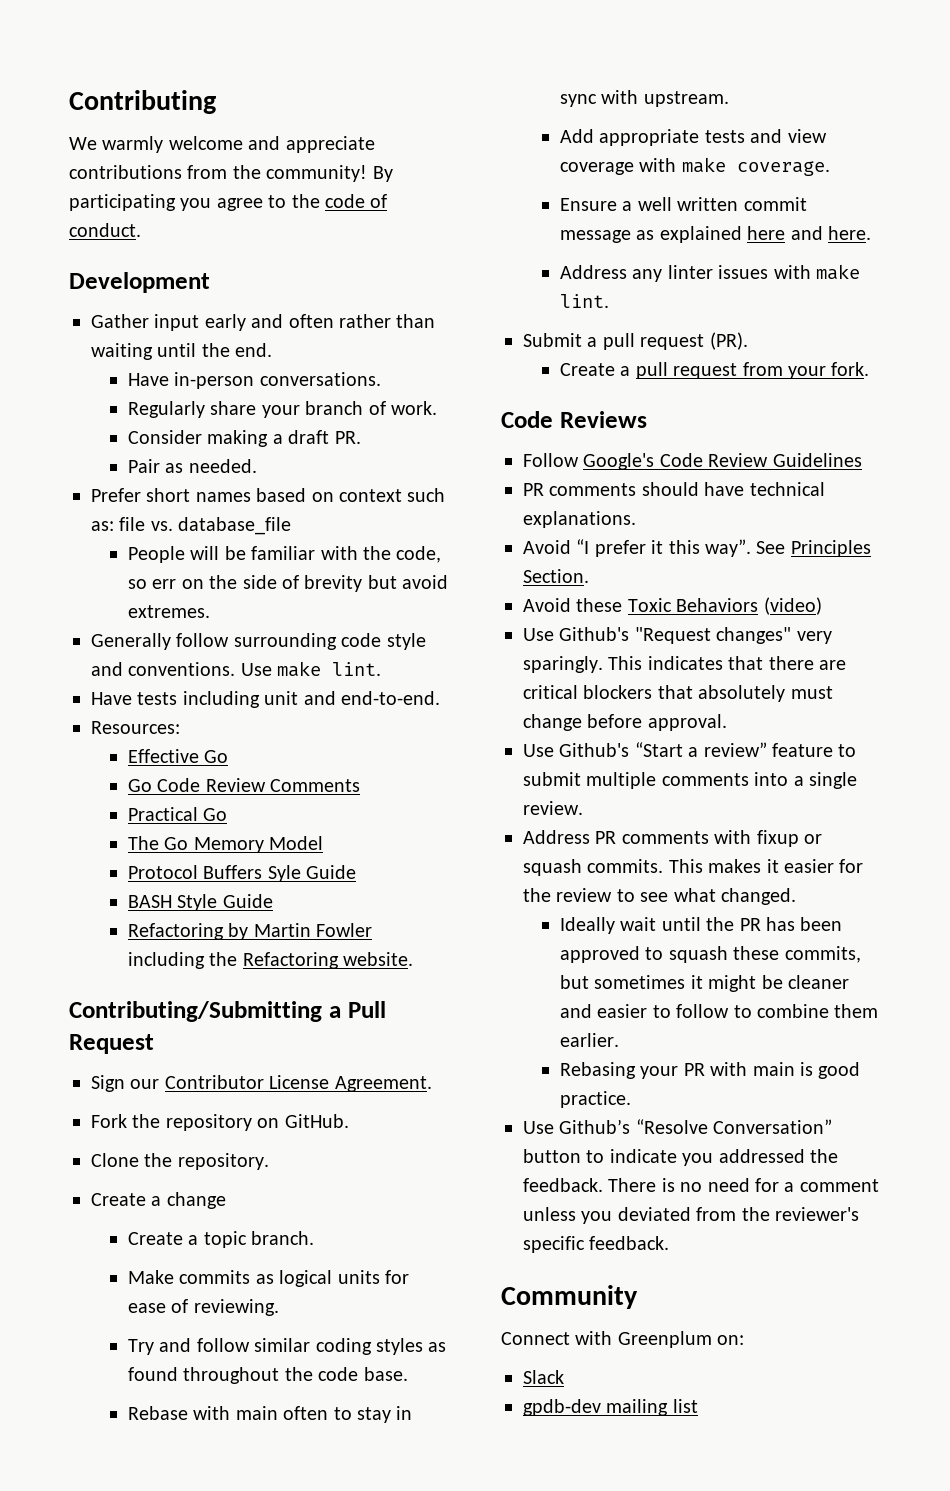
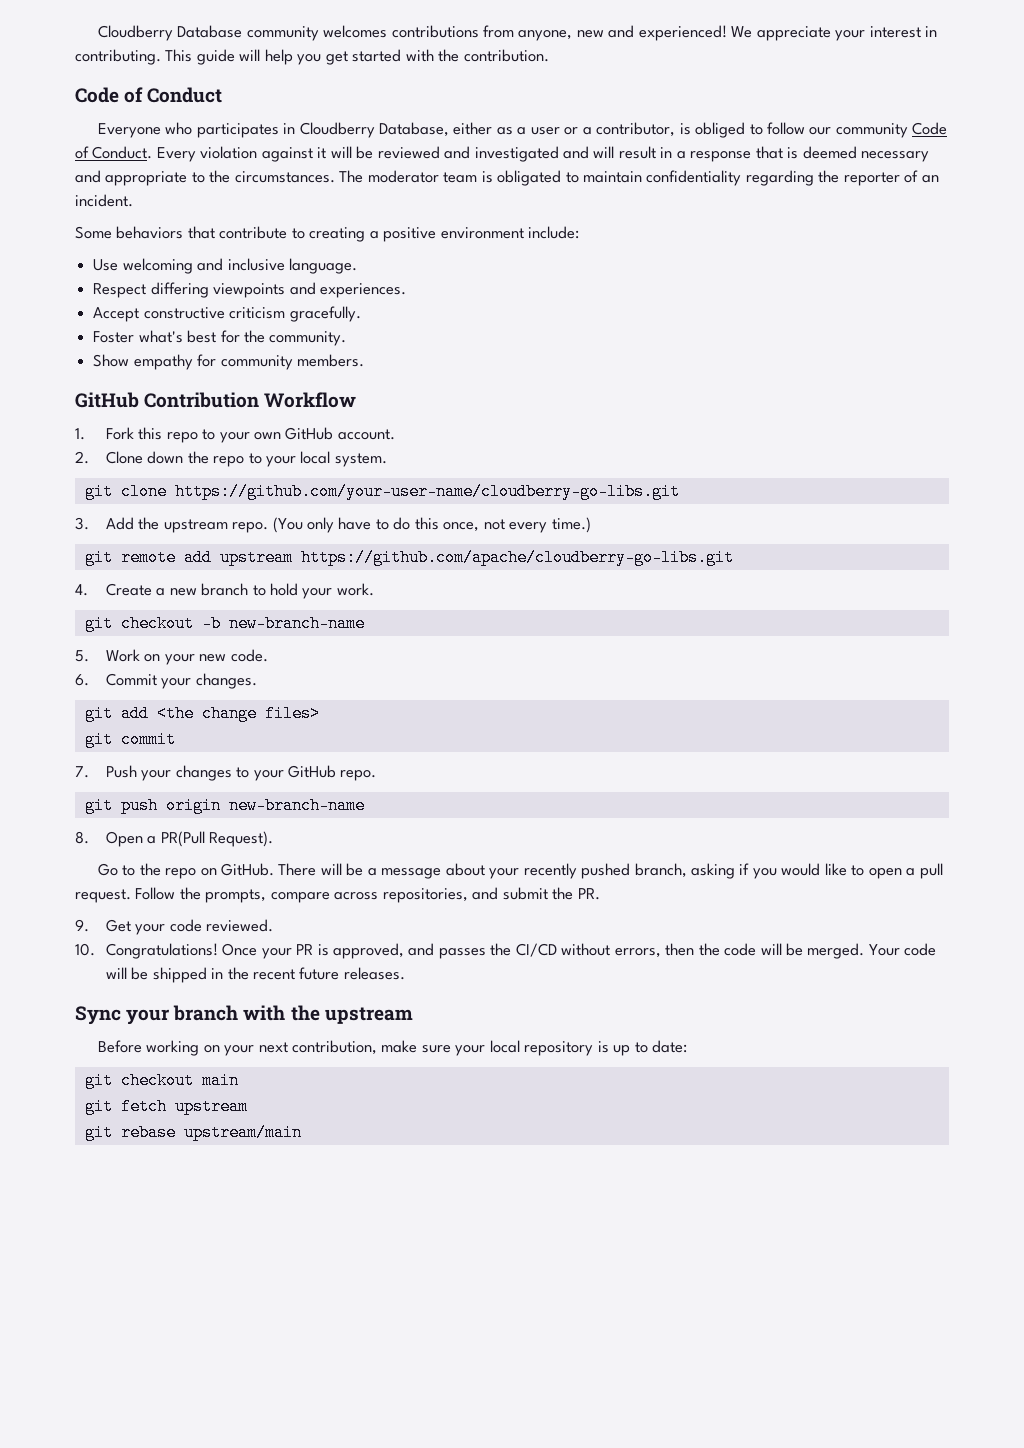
- Contributing
- We warmly welcome and appreciate contributions from the community! By participating you agree to the code of conduct.
- Development
- Gather input early and often rather than waiting until the end.
- Have in-person conversations.
- Regularly share your branch of work.
- Consider making a draft PR.
- Pair as needed.
- Prefer short names based on context such as: file vs. database_file
- People will be familiar with the code, so err on the side of brevity but avoid extremes.
- Generally follow surrounding code style and conventions. Use make lint.
- Have tests including unit and end-to-end.
- Resources:
- Effective Go
- Go Code Review Comments
- Practical Go
- The Go Memory Model
- Protocol Buffers Syle Guide
- BASH Style Guide
- Refactoring by Martin Fowler including the Refactoring website.
- Contributing/Submitting a Pull Request
- Sign our Contributor License Agreement.
- Fork the repository on GitHub.
- Clone the repository.
- Create a change
- Create a topic branch.
- Make commits as logical units for ease of reviewing.
- Try and follow similar coding styles as found throughout the code base.
- Rebase with main often to stay in sync with upstream.
- Add appropriate tests and view coverage with make coverage.
- Ensure a well written commit message as explained here and here.
- Address any linter issues with make lint.
- Submit a pull request (PR).
- Create a pull request from your fork.
- Code Reviews
- Follow Google's Code Review Guidelines
- PR comments should have technical explanations.
- Avoid “I prefer it this way”. See Principles Section.
- Avoid these Toxic Behaviors (video)
- Use Github's "Request changes" very sparingly. This indicates that there are critical blockers that absolutely must change before approval.
- Use Github's “Start a review” feature to submit multiple comments into a single review.
- Address PR comments with fixup or squash commits. This makes it easier for the review to see what changed.
- Ideally wait until the PR has been approved to squash these commits, but sometimes it might be cleaner and easier to follow to combine them earlier.
- Rebasing your PR with main is good practice.
- Use Github’s “Resolve Conversation” button to indicate you addressed the feedback. There is no need for a comment unless you deviated from the reviewer's specific feedback.
- Community
- Connect with Greenplum on:
- Slack
- gpdb-dev mailing list
+ Cloudberry Database community welcomes contributions from anyone, new and experienced! We appreciate your interest in contributing. This guide will help you get started with the contribution.
+ Code of Conduct
+ Everyone who participates in Cloudberry Database, either as a user or a contributor, is obliged to follow our community Code of Conduct. Every violation against it will be reviewed and investigated and will result in a response that is deemed necessary and appropriate to the circumstances. The moderator team is obligated to maintain confidentiality regarding the reporter of an incident.
+ Some behaviors that contribute to creating a positive environment include:
+ Use welcoming and inclusive language.
+ Respect differing viewpoints and experiences.
+ Accept constructive criticism gracefully.
+ Foster what's best for the community.
+ Show empathy for community members.
+ GitHub Contribution Workflow
+ 1. Fork this repo to your own GitHub account.
+ 2. Clone down the repo to your local system.
+ git clone https://github.com/your-user-name/cloudberry-go-libs.git
+ 3. Add the upstream repo. (You only have to do this once, not every time.)
+ git remote add upstream https://github.com/apache/cloudberry-go-libs.git
+ 4. Create a new branch to hold your work.
+ git checkout -b new-branch-name
+ 5. Work on your new code.
+ 6. Commit your changes.
+ git add <the change files>
+ git commit
+ 7. Push your changes to your GitHub repo.
+ git push origin new-branch-name
+ 8. Open a PR(Pull Request).
+ Go to the repo on GitHub. There will be a message about your recently pushed branch, asking if you would like to open a pull request. Follow the prompts, compare across repositories, and submit the PR.
+ 9. Get your code reviewed.
+ 10. Congratulations! Once your PR is approved, and passes the CI/CD without errors, then the code will be merged. Your code will be shipped in the recent future releases.
+ Sync your branch with the upstream
+ Before working on your next contribution, make sure your local repository is up to date:
+ git checkout main
+ git fetch upstream
+ git rebase upstream/main

